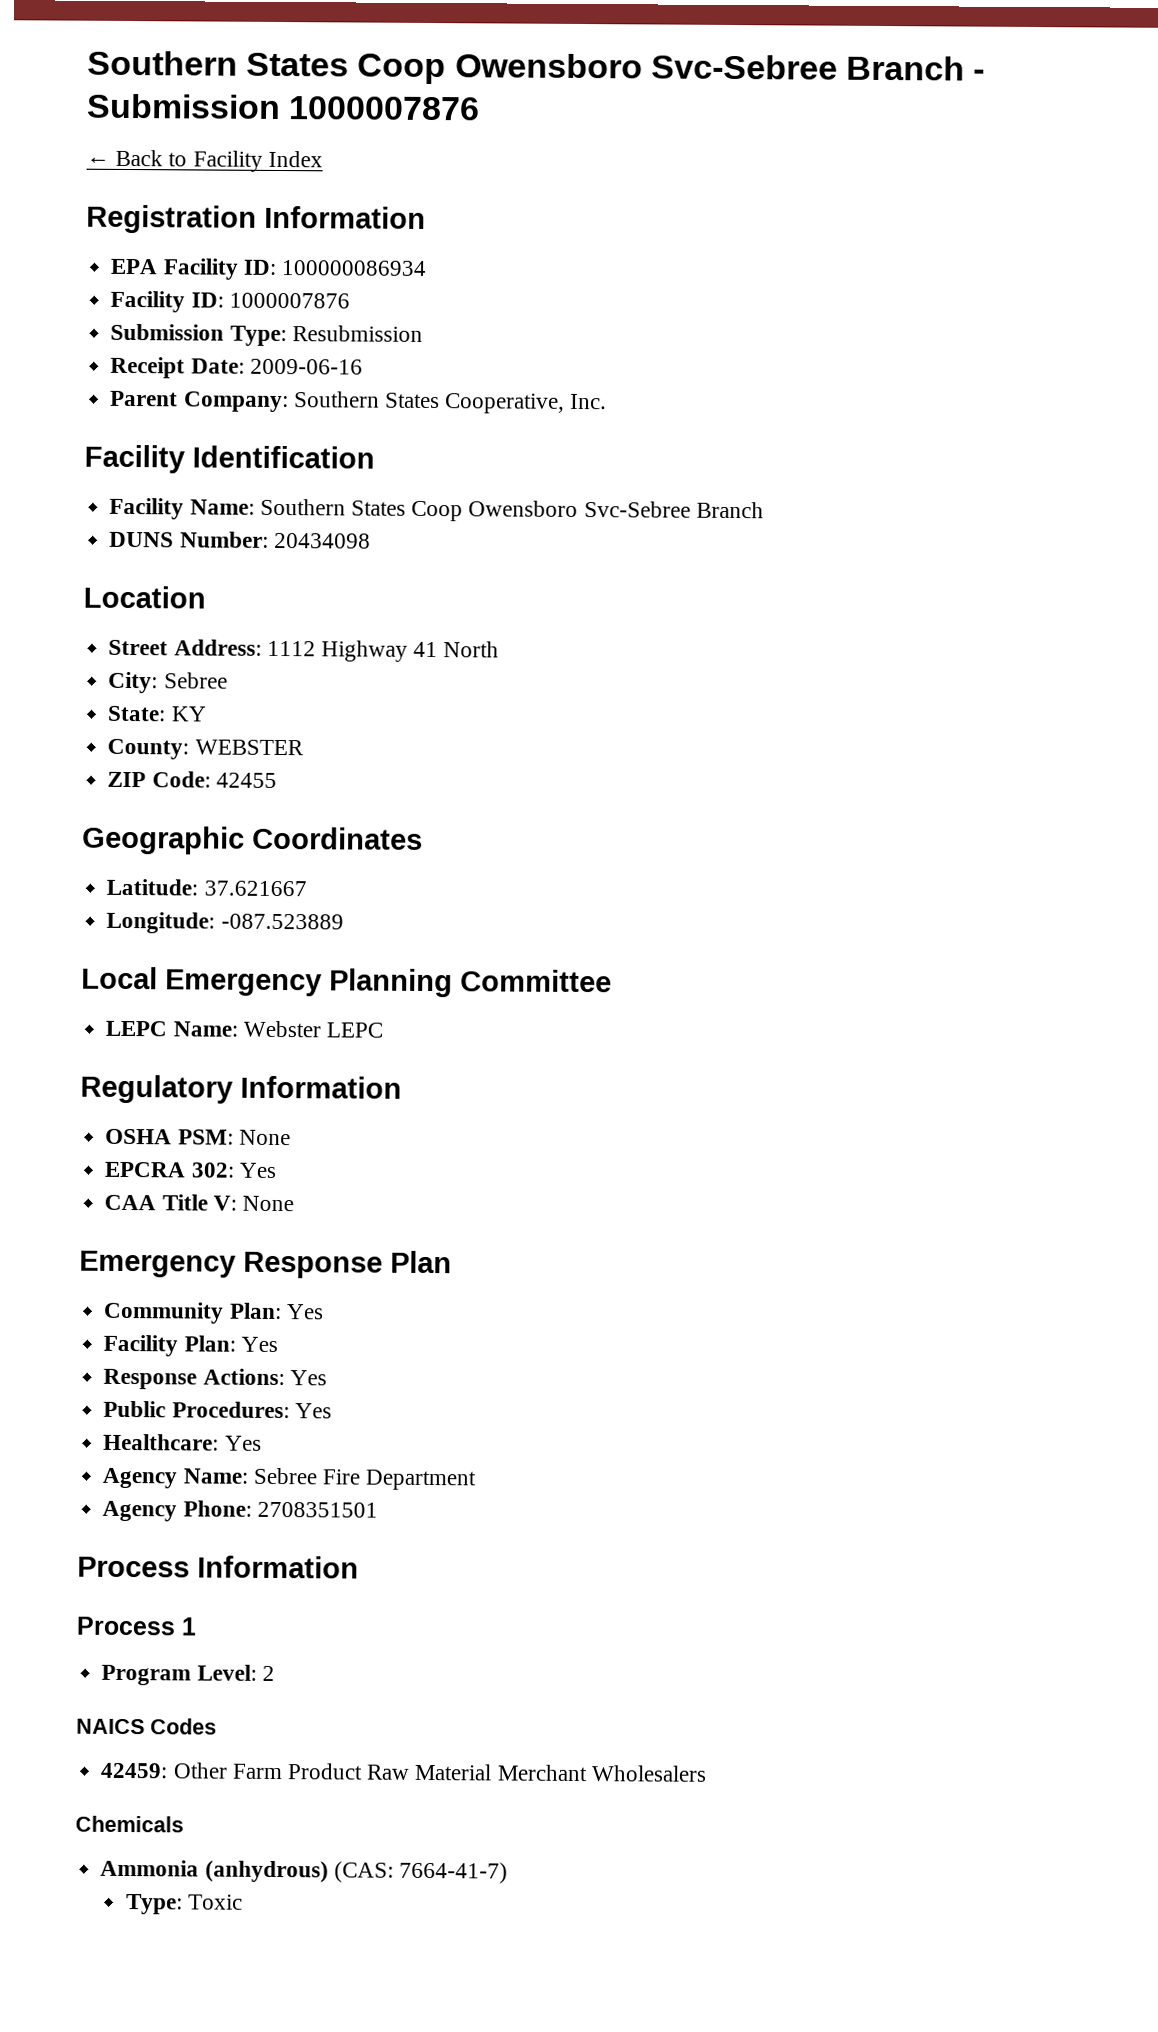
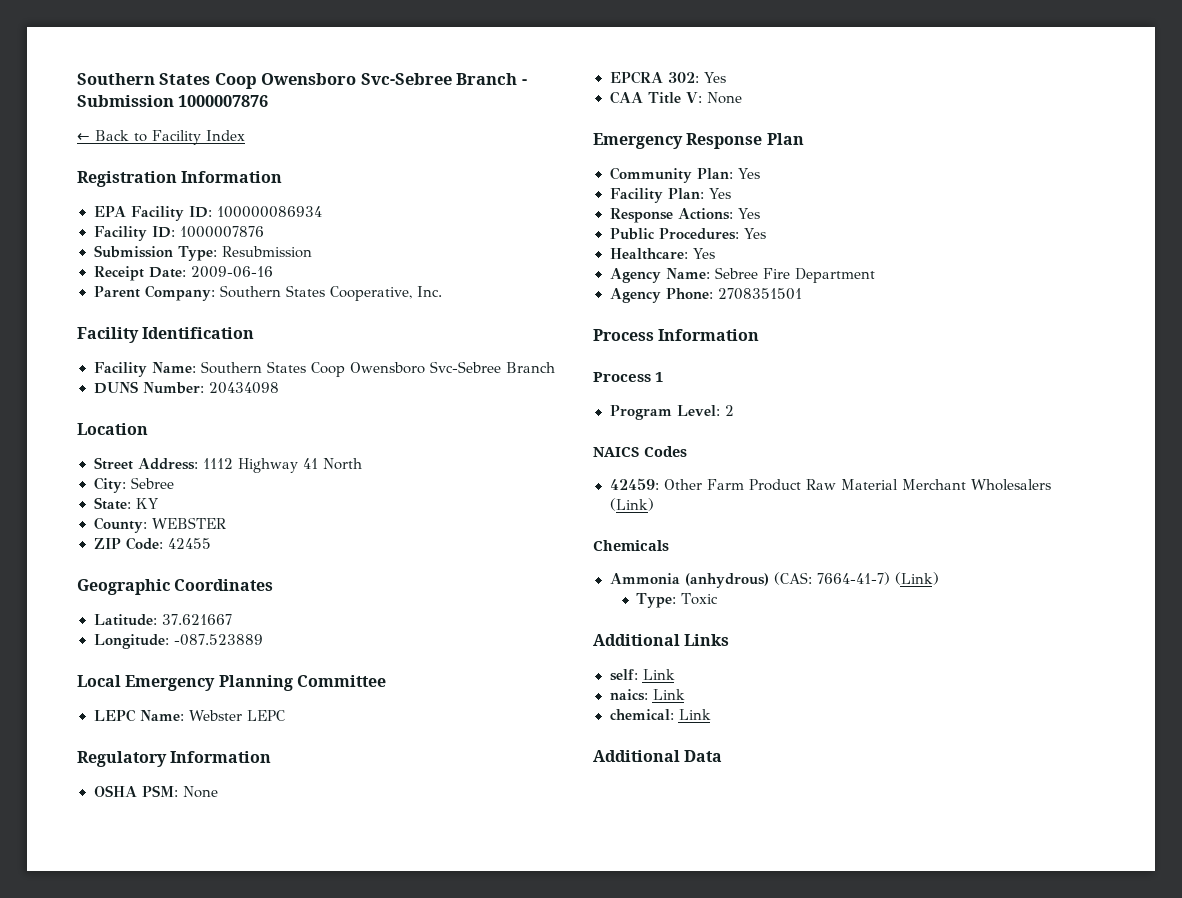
- 42459: Other Farm Product Raw Material Merchant Wholesalers
+ 42459: Other Farm Product Raw Material Merchant Wholesalers (Link)
- Ammonia (anhydrous) (CAS: 7664-41-7)
+ Ammonia (anhydrous) (CAS: 7664-41-7) (Link)
+ Additional Links
+ self: Link
+ naics: Link
+ chemical: Link
+ Additional Data

